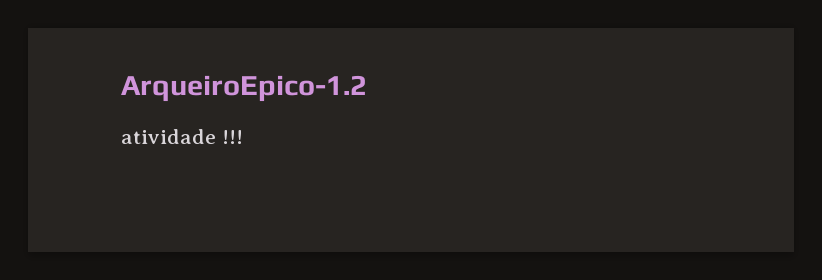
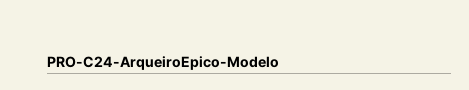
- ArqueiroEpico-1.2
- atividade !!!
+ PRO-C24-ArqueiroEpico-Modelo

